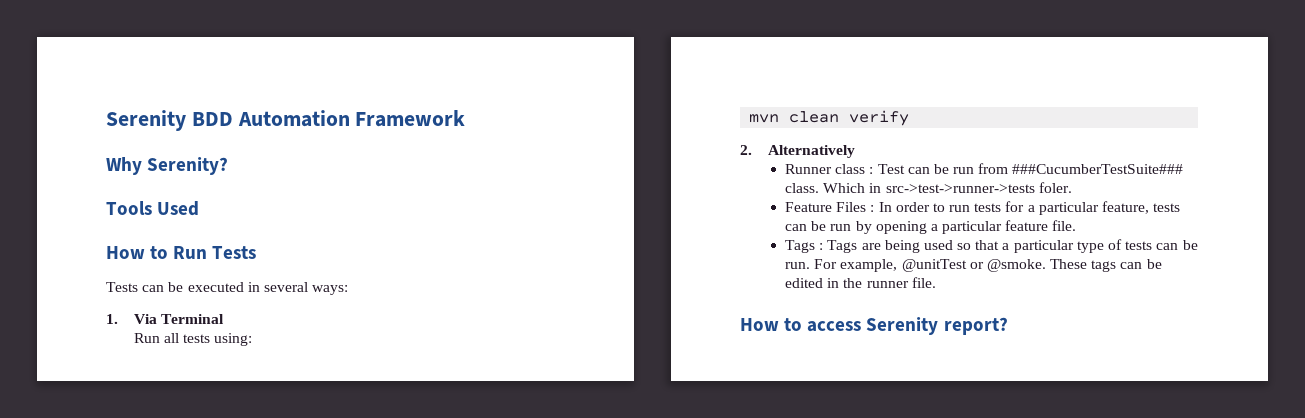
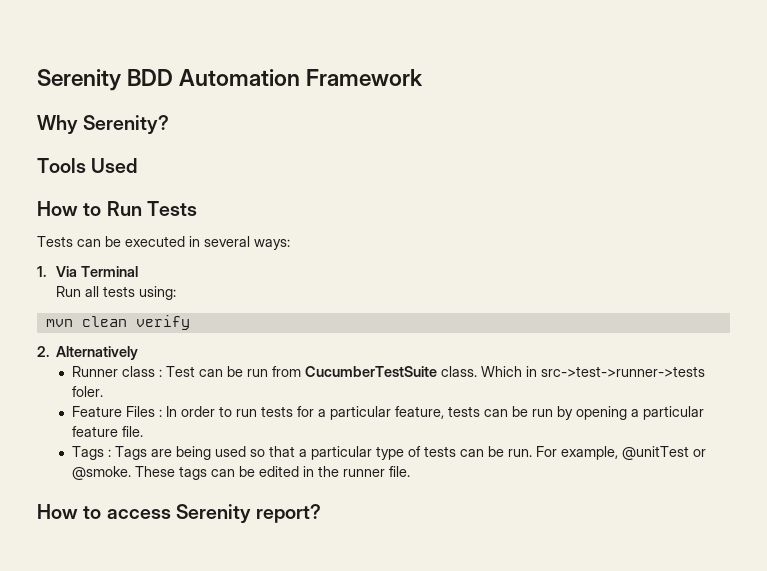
- Runner class : Test can be run from ###CucumberTestSuite### class.
+ Runner class : Test can be run from CucumberTestSuite class.

